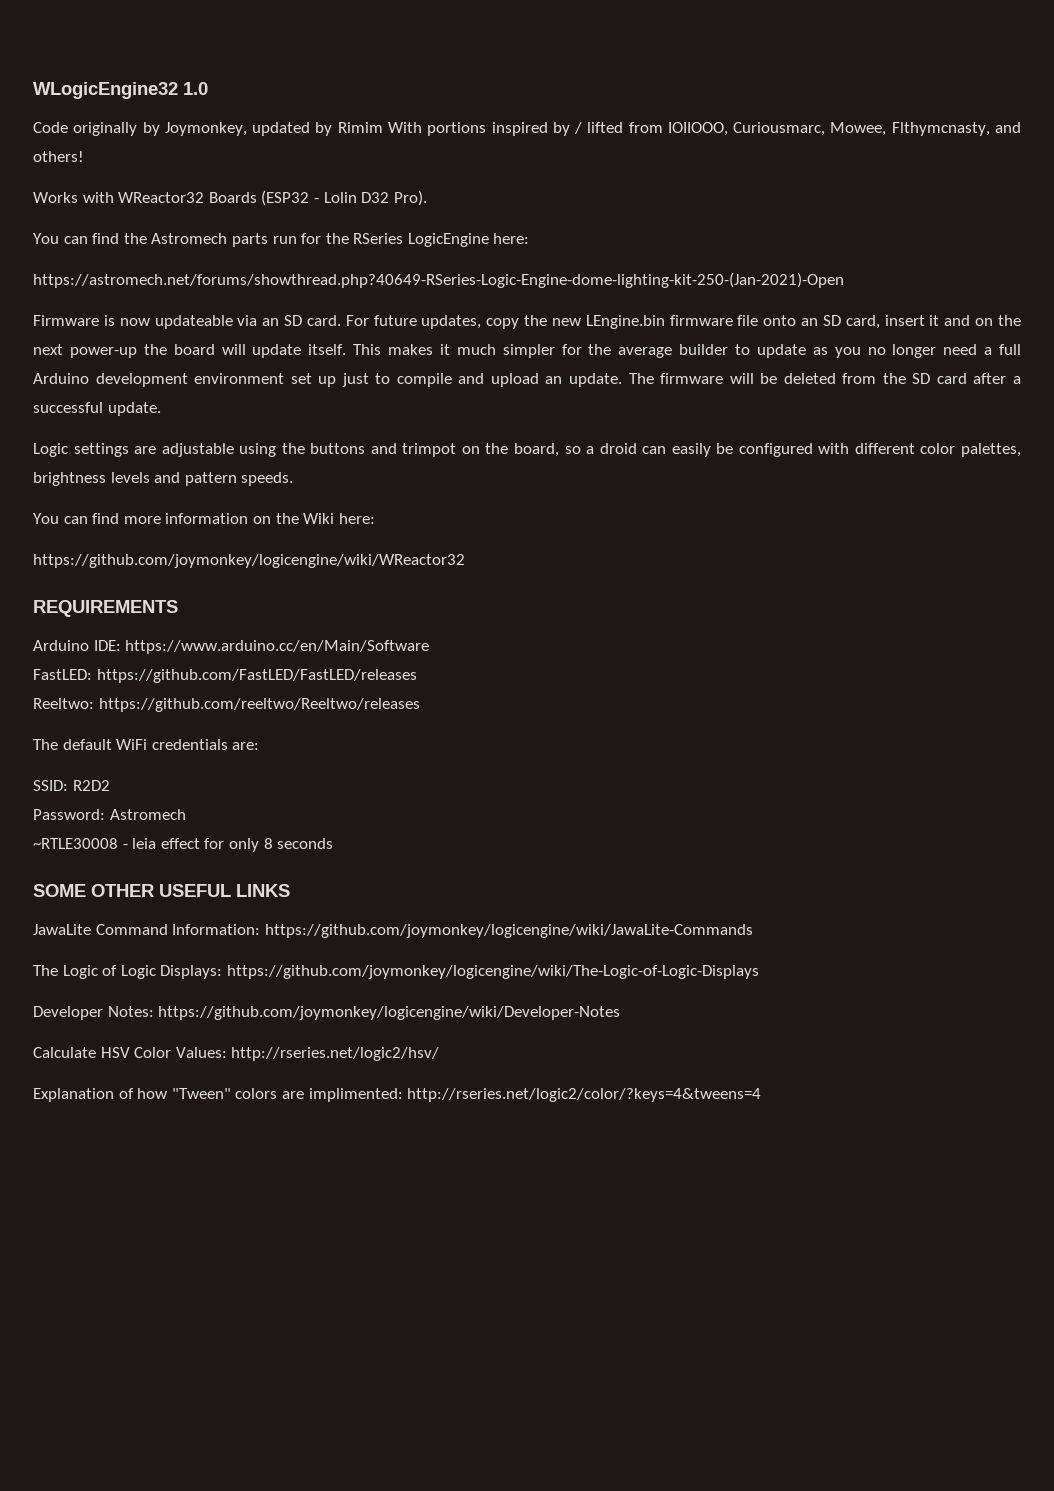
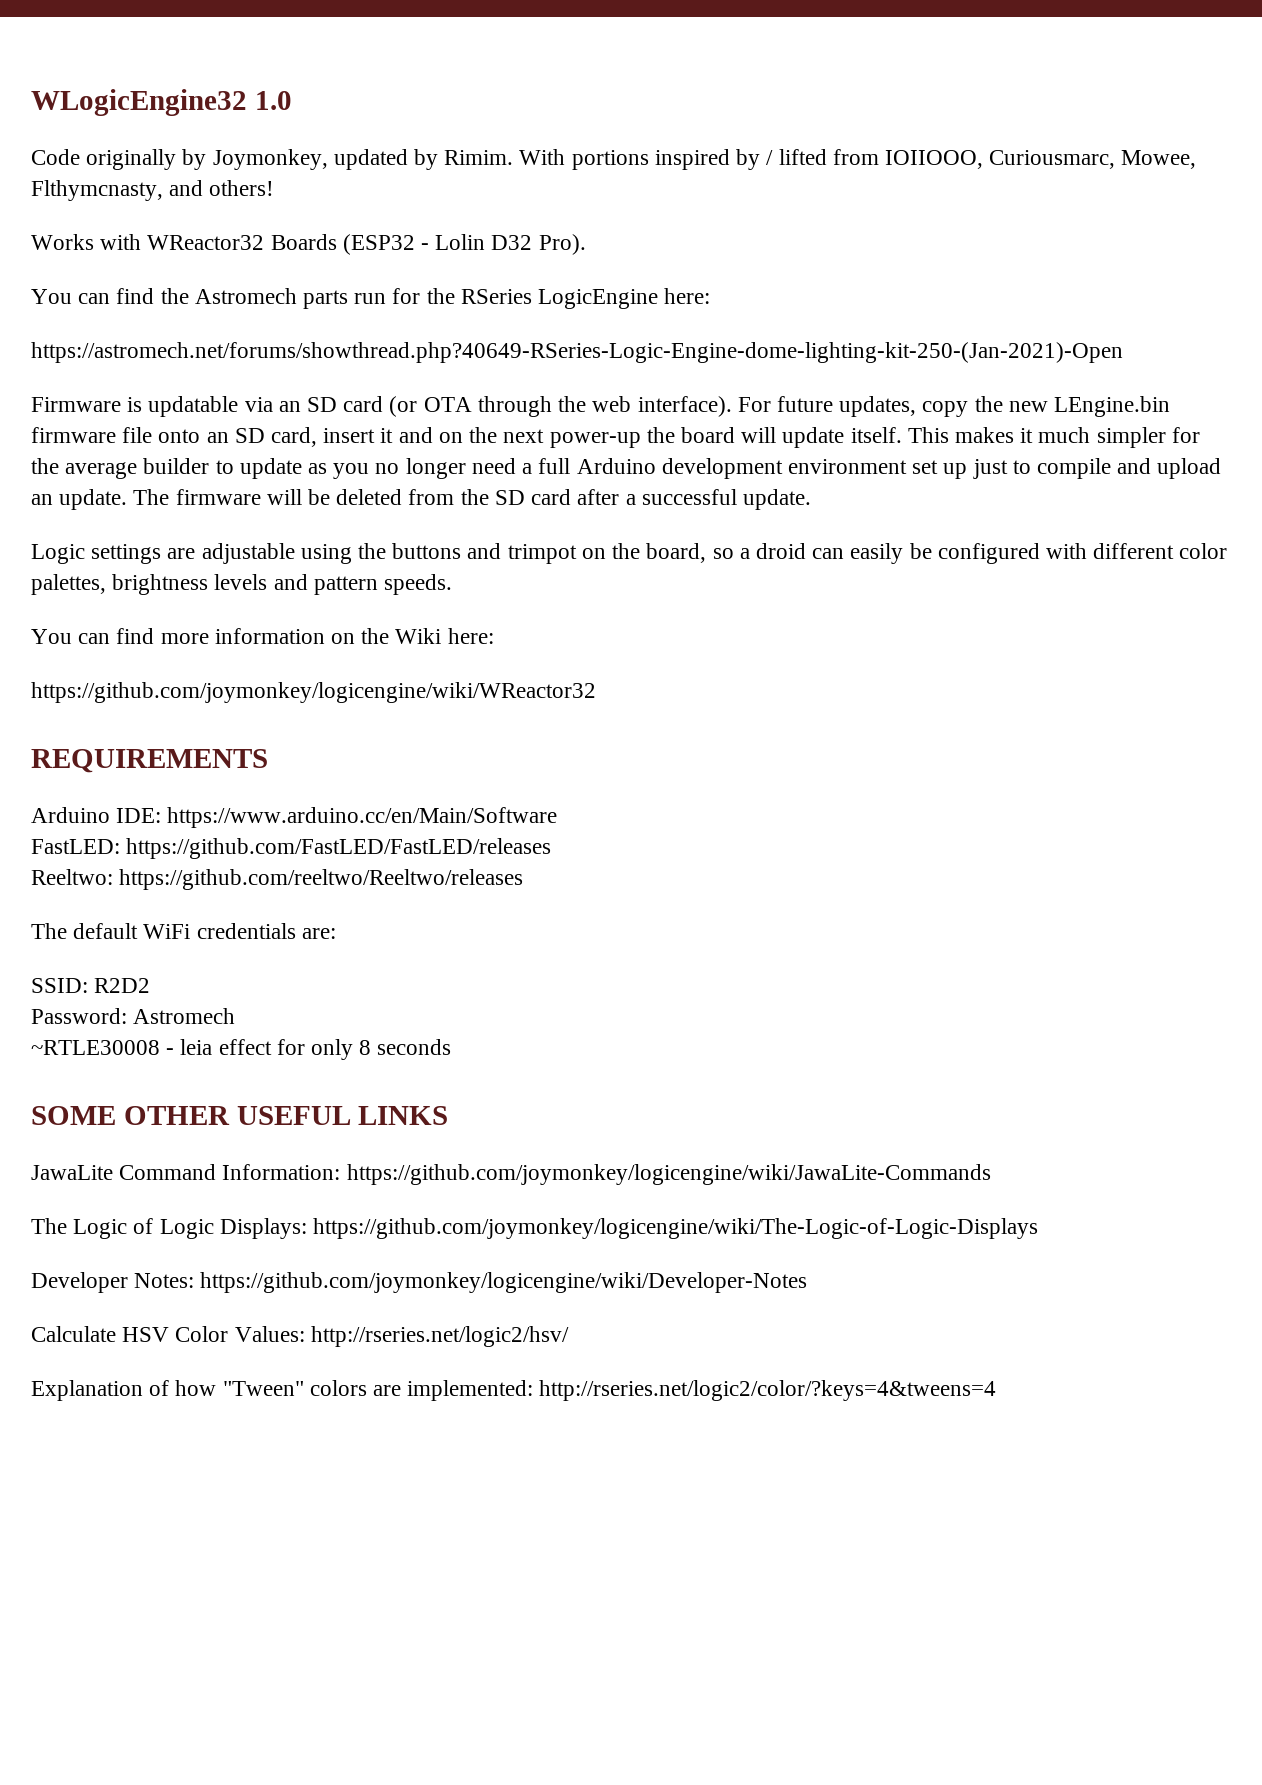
- Code originally by Joymonkey, updated by Rimim With portions inspired by / lifted from IOIIOOO, Curiousmarc, Mowee, Flthymcnasty, and others!
+ Code originally by Joymonkey, updated by Rimim. With portions inspired by / lifted from IOIIOOO, Curiousmarc, Mowee, Flthymcnasty, and others!
- Firmware is now updateable via an SD card.
+ Firmware is updatable via an SD card (or OTA through the web interface).
- Explanation of how "Tween" colors are implimented: http://rseries.net/logic2/color/?keys=4&tweens=4
+ Explanation of how "Tween" colors are implemented: http://rseries.net/logic2/color/?keys=4&tweens=4

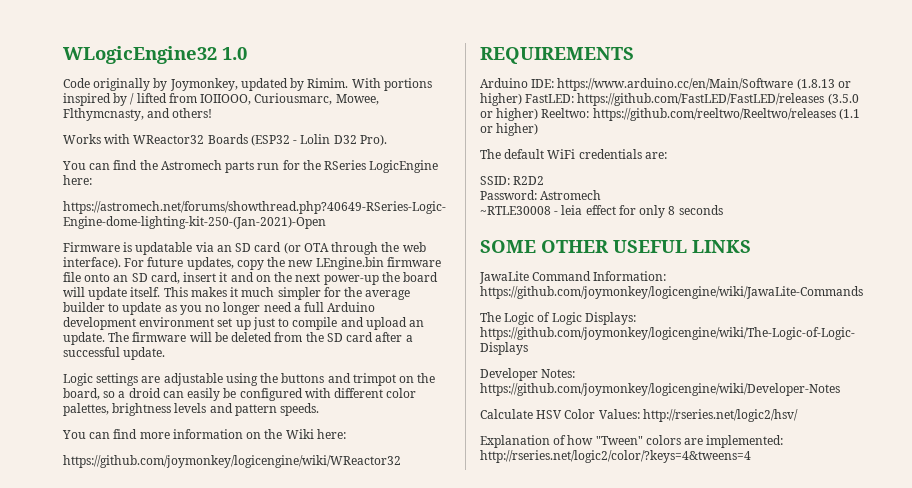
- Arduino IDE: https://www.arduino.cc/en/Main/Software
- FastLED: https://github.com/FastLED/FastLED/releases
- Reeltwo: https://github.com/reeltwo/Reeltwo/releases
+ Arduino IDE: https://www.arduino.cc/en/Main/Software (1.8.13 or higher) FastLED: https://github.com/FastLED/FastLED/releases (3.5.0 or higher) Reeltwo: https://github.com/reeltwo/Reeltwo/releases (1.1 or higher)

